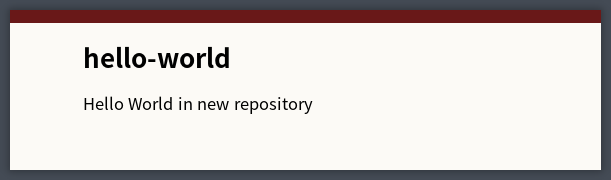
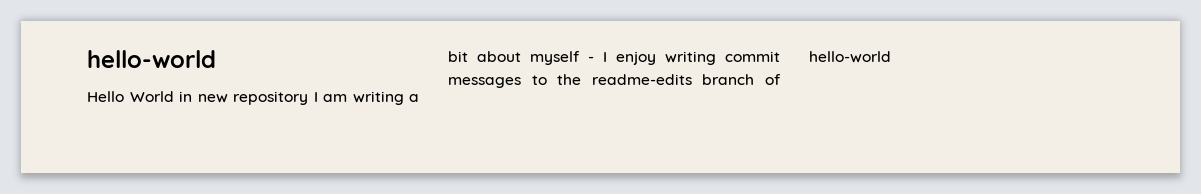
- Hello World in new repository
+ Hello World in new repository I am writing a bit about myself - I enjoy writing commit messages to the readme-edits branch of hello-world

